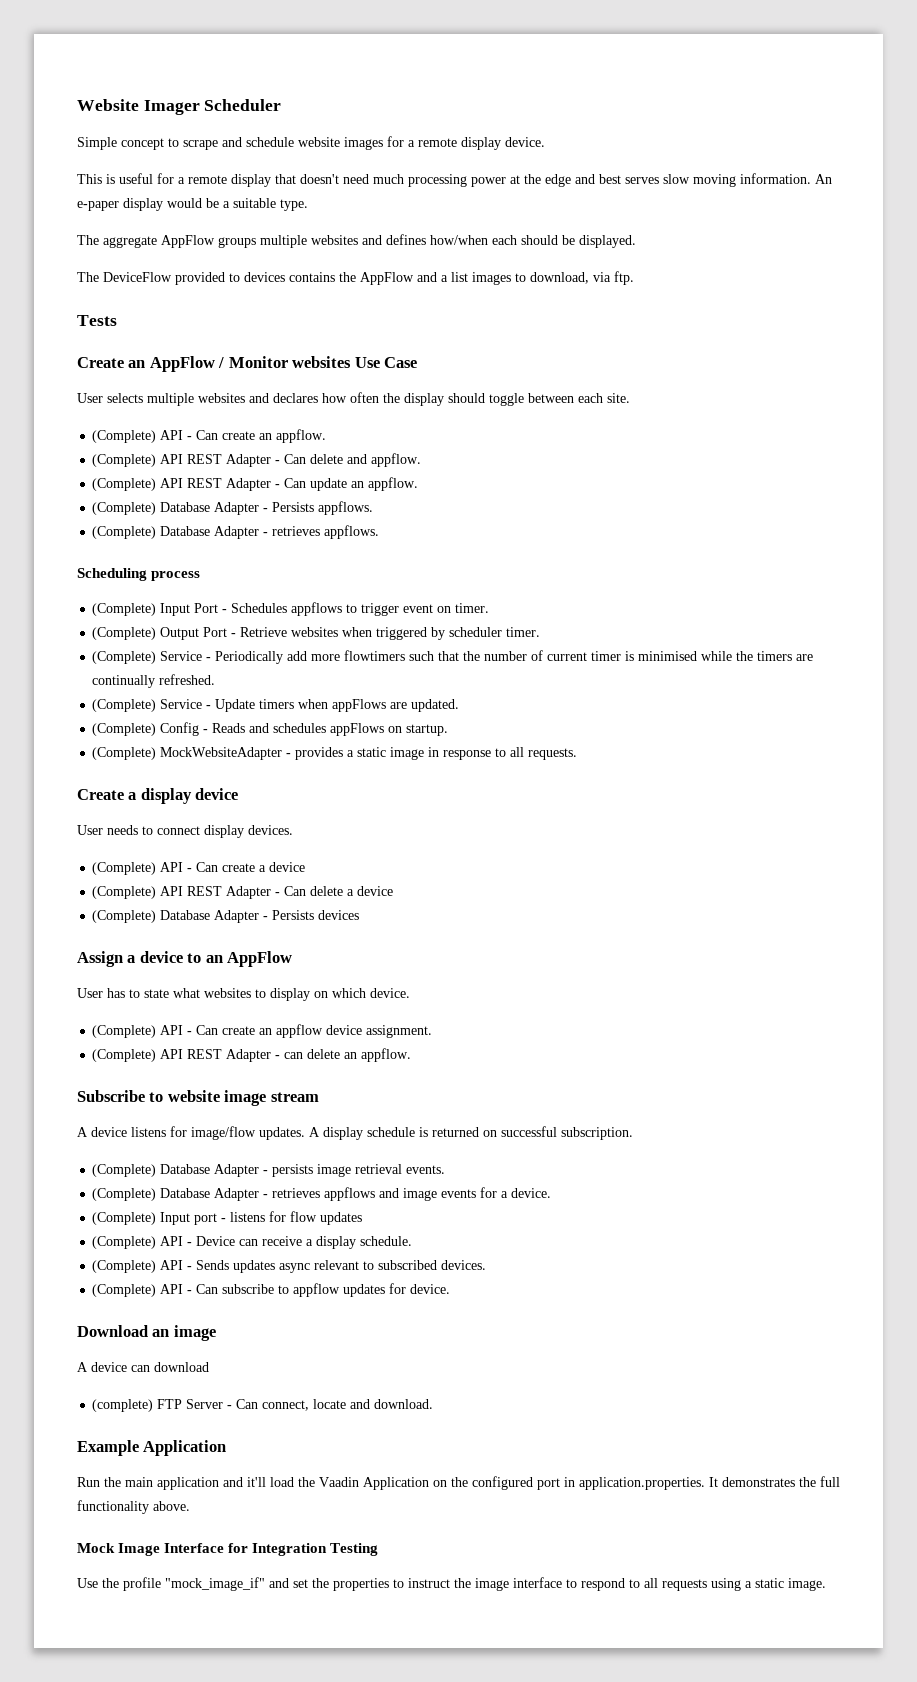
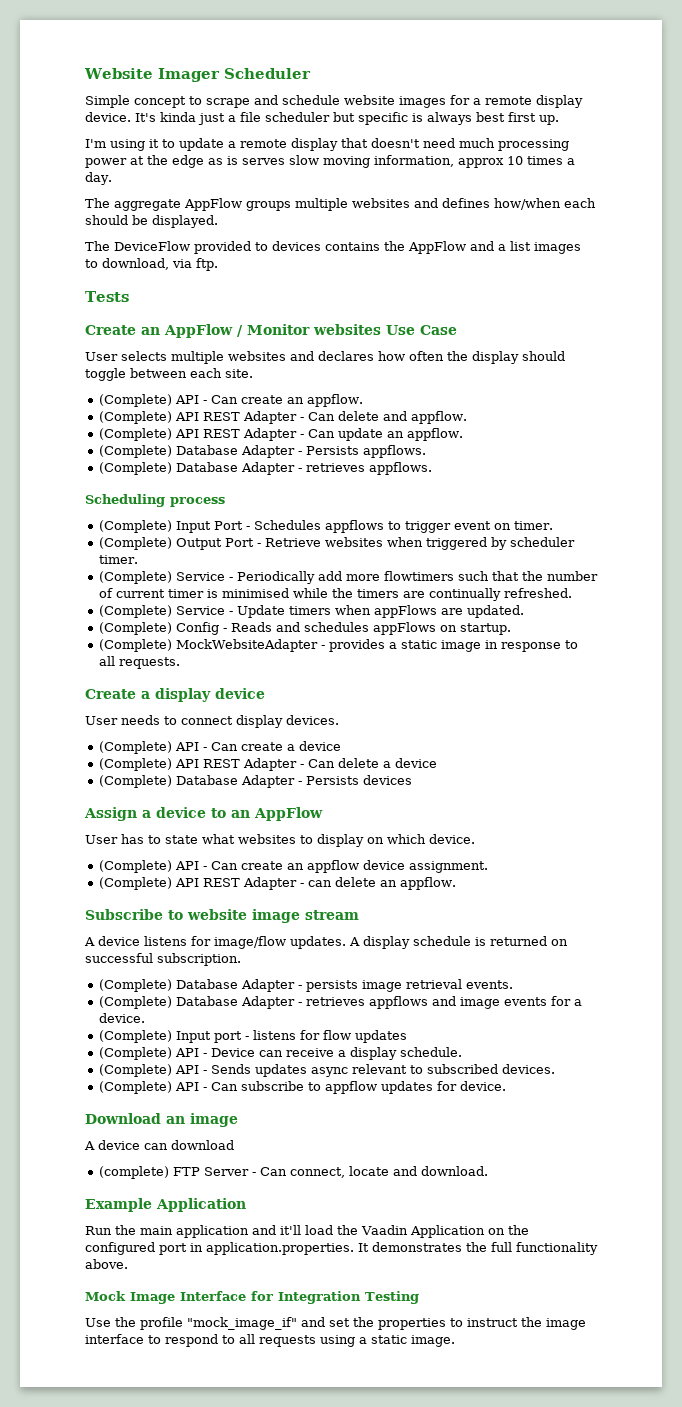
- Simple concept to scrape and schedule website images for a remote display device.
- This is useful for a remote display that doesn't need much processing power at the edge and best serves slow moving information. An e-paper display would be a suitable type.
+ Simple concept to scrape and schedule website images for a remote display device. It's kinda just a file scheduler but specific is always best first up.
+ I'm using it to update a remote display that doesn't need much processing power at the edge as is serves slow moving information, approx 10 times a day.

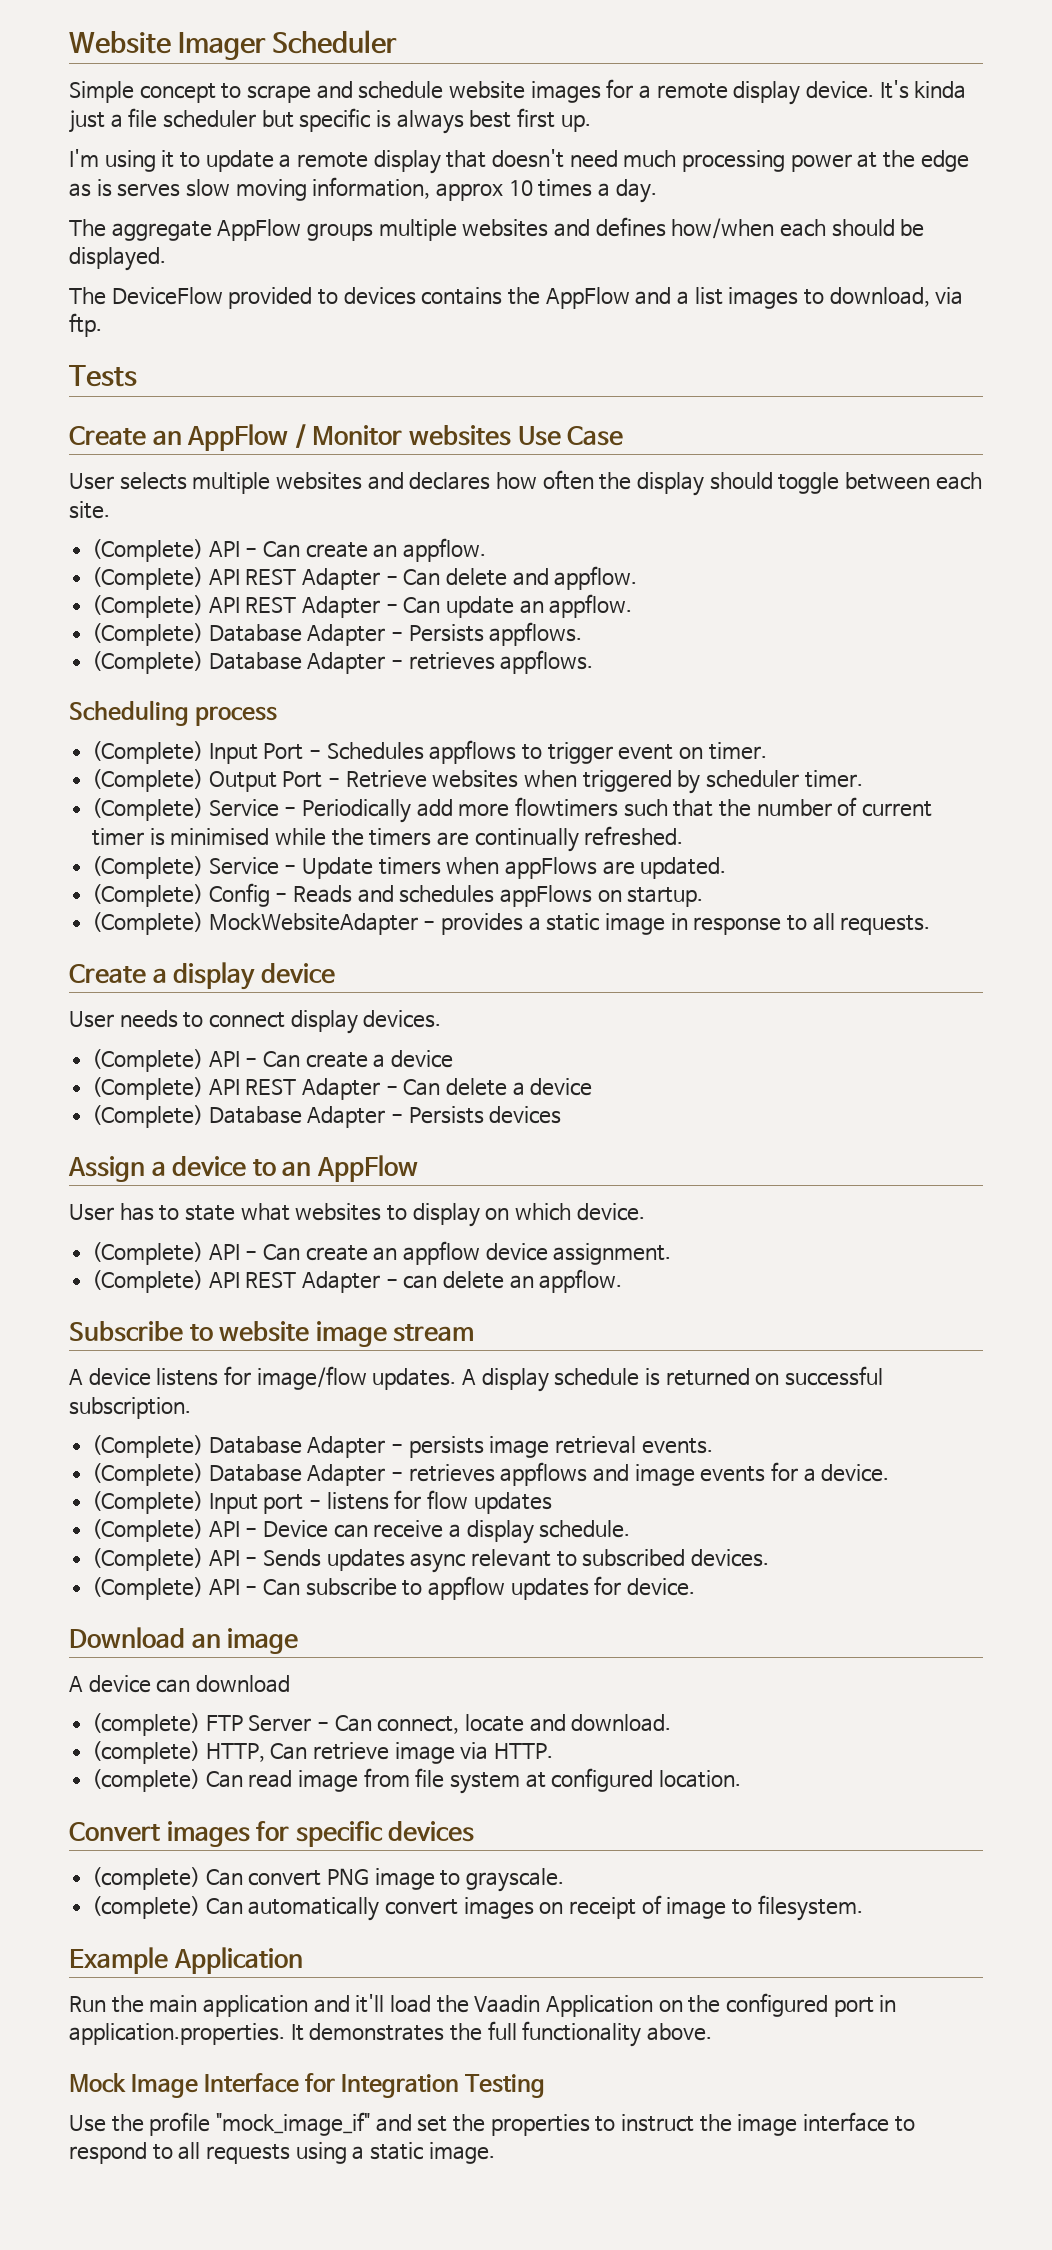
+ (complete) HTTP, Can retrieve image via HTTP.
+ (complete) Can read image from file system at configured location.
+ Convert images for specific devices
+ (complete) Can convert PNG image to grayscale.
+ (complete) Can automatically convert images on receipt of image to filesystem.

